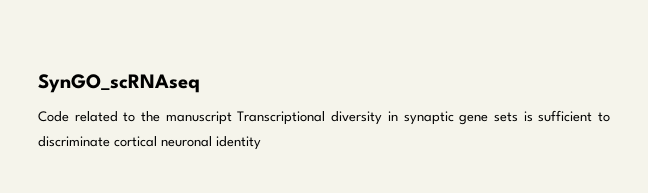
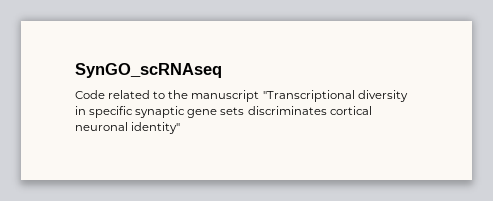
- Code related to the manuscript Transcriptional diversity in synaptic gene sets is sufficient to discriminate cortical neuronal identity
+ Code related to the manuscript "Transcriptional diversity in specific synaptic gene sets discriminates cortical neuronal identity"

